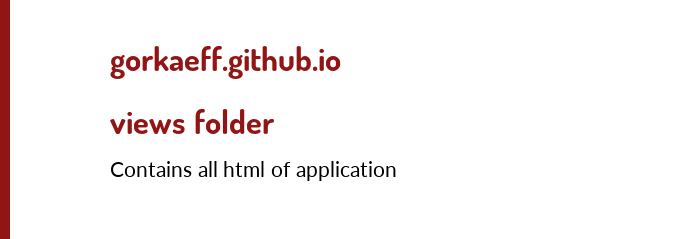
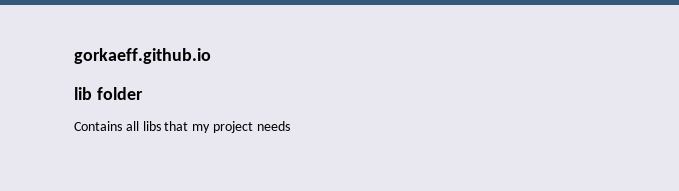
- views folder
+ lib folder
- Contains all html of application
+ Contains all libs that my project needs

